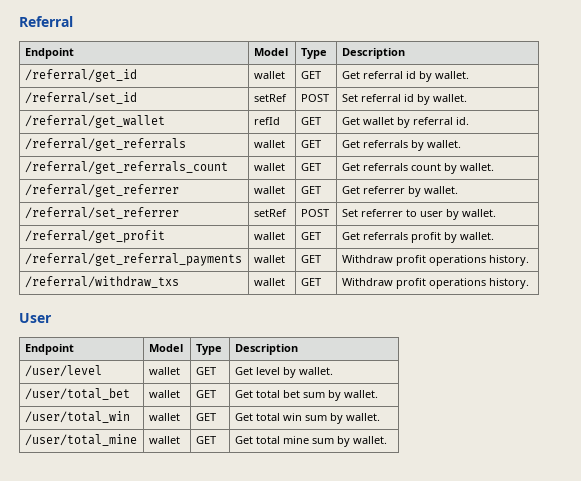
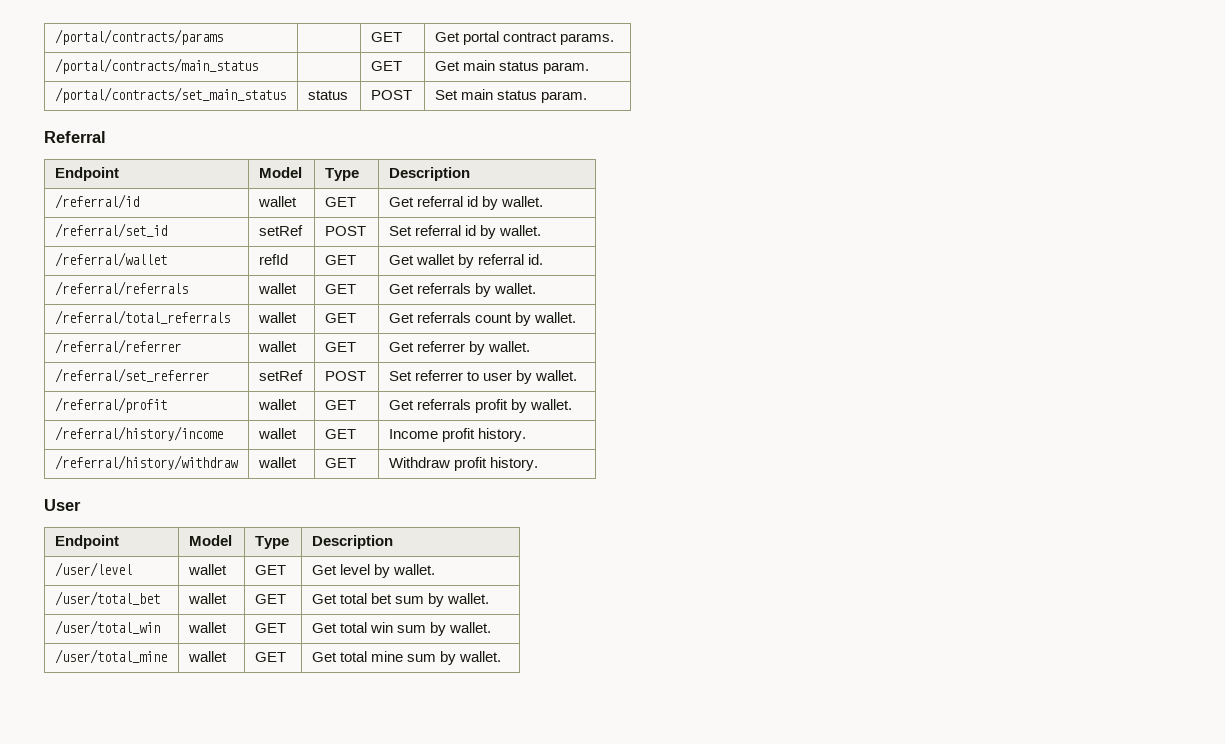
+ /portal/contracts/params | | GET | Get portal contract params.
+ /portal/contracts/main_status | | GET | Get main status param.
+ /portal/contracts/set_main_status | status | POST | Set main status param.
- /referral/get_id | wallet | GET | Get referral id by wallet.
+ /referral/id | wallet | GET | Get referral id by wallet.
- /referral/get_wallet | refId | GET | Get wallet by referral id.
+ /referral/wallet | refId | GET | Get wallet by referral id.
- /referral/get_referrals | wallet | GET | Get referrals by wallet.
+ /referral/referrals | wallet | GET | Get referrals by wallet.
- /referral/get_referrals_count | wallet | GET | Get referrals count by wallet.
+ /referral/total_referrals | wallet | GET | Get referrals count by wallet.
- /referral/get_referrer | wallet | GET | Get referrer by wallet.
+ /referral/referrer | wallet | GET | Get referrer by wallet.
- /referral/get_profit | wallet | GET | Get referrals profit by wallet.
+ /referral/profit | wallet | GET | Get referrals profit by wallet.
- /referral/get_referral_payments | wallet | GET | Withdraw profit operations history.
- /referral/withdraw_txs | wallet | GET | Withdraw profit operations history.
+ /referral/history/income | wallet | GET | Income profit history.
+ /referral/history/withdraw | wallet | GET | Withdraw profit history.

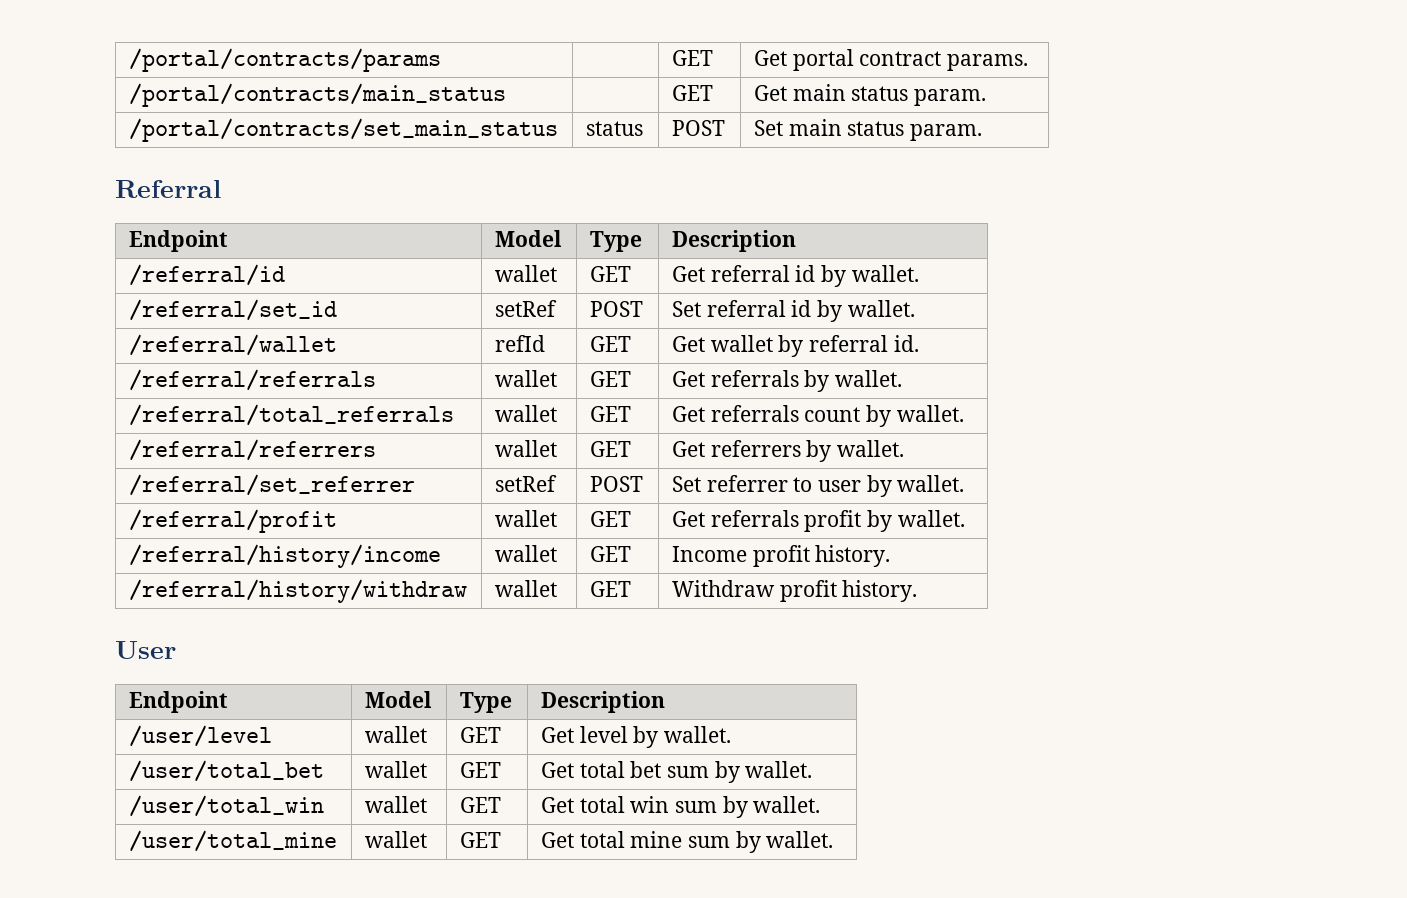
- /referral/referrer | wallet | GET | Get referrer by wallet.
+ /referral/referrers | wallet | GET | Get referrers by wallet.

